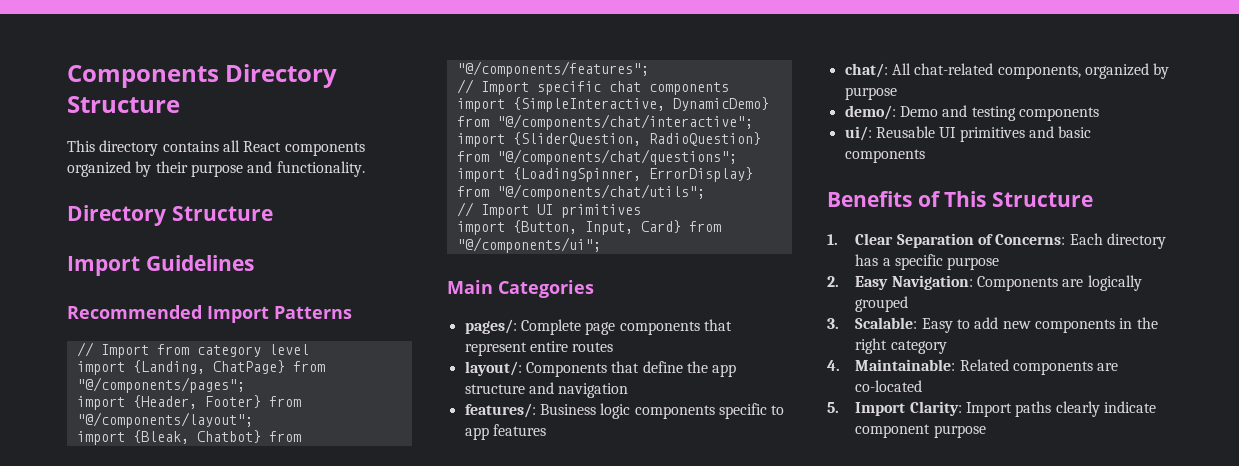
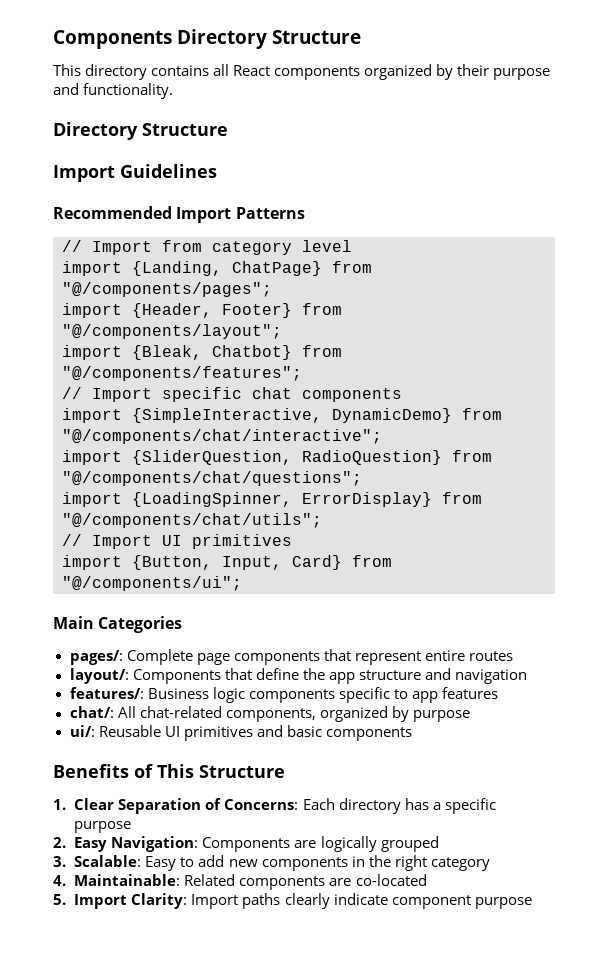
- demo/: Demo and testing components

